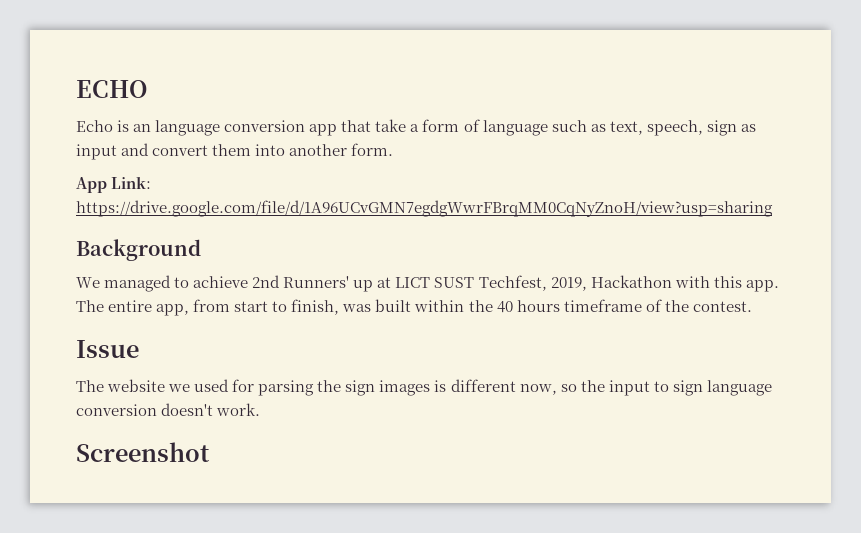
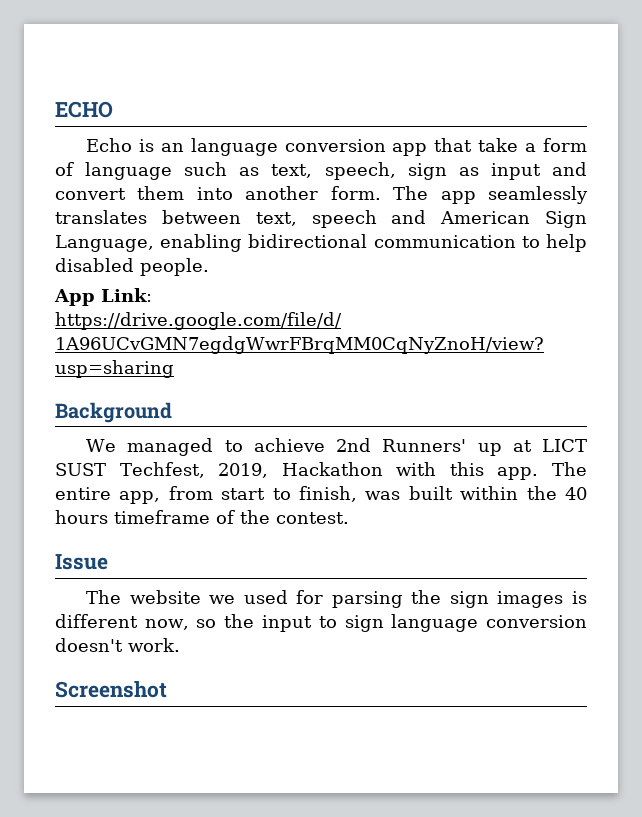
+ The app seamlessly translates between text, speech and American Sign Language, enabling bidirectional communication to help disabled people.

